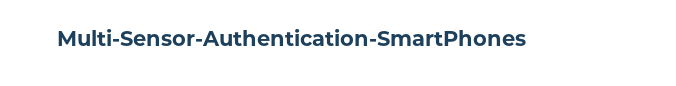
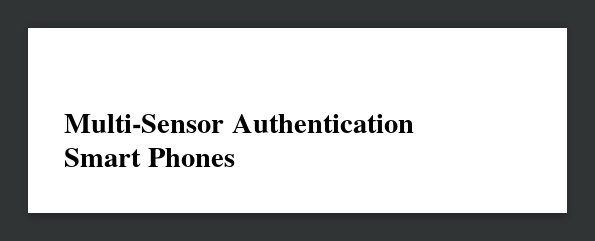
- Multi-Sensor-Authentication-SmartPhones
+ Multi-Sensor Authentication Smart Phones

